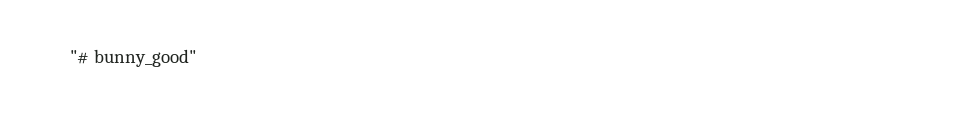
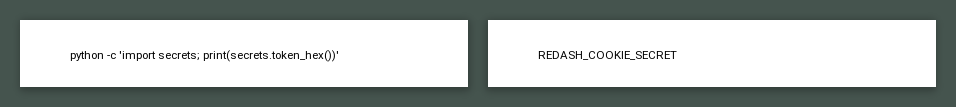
- "# bunny_good"
+ python -c 'import secrets; print(secrets.token_hex())' REDASH_COOKIE_SECRET

